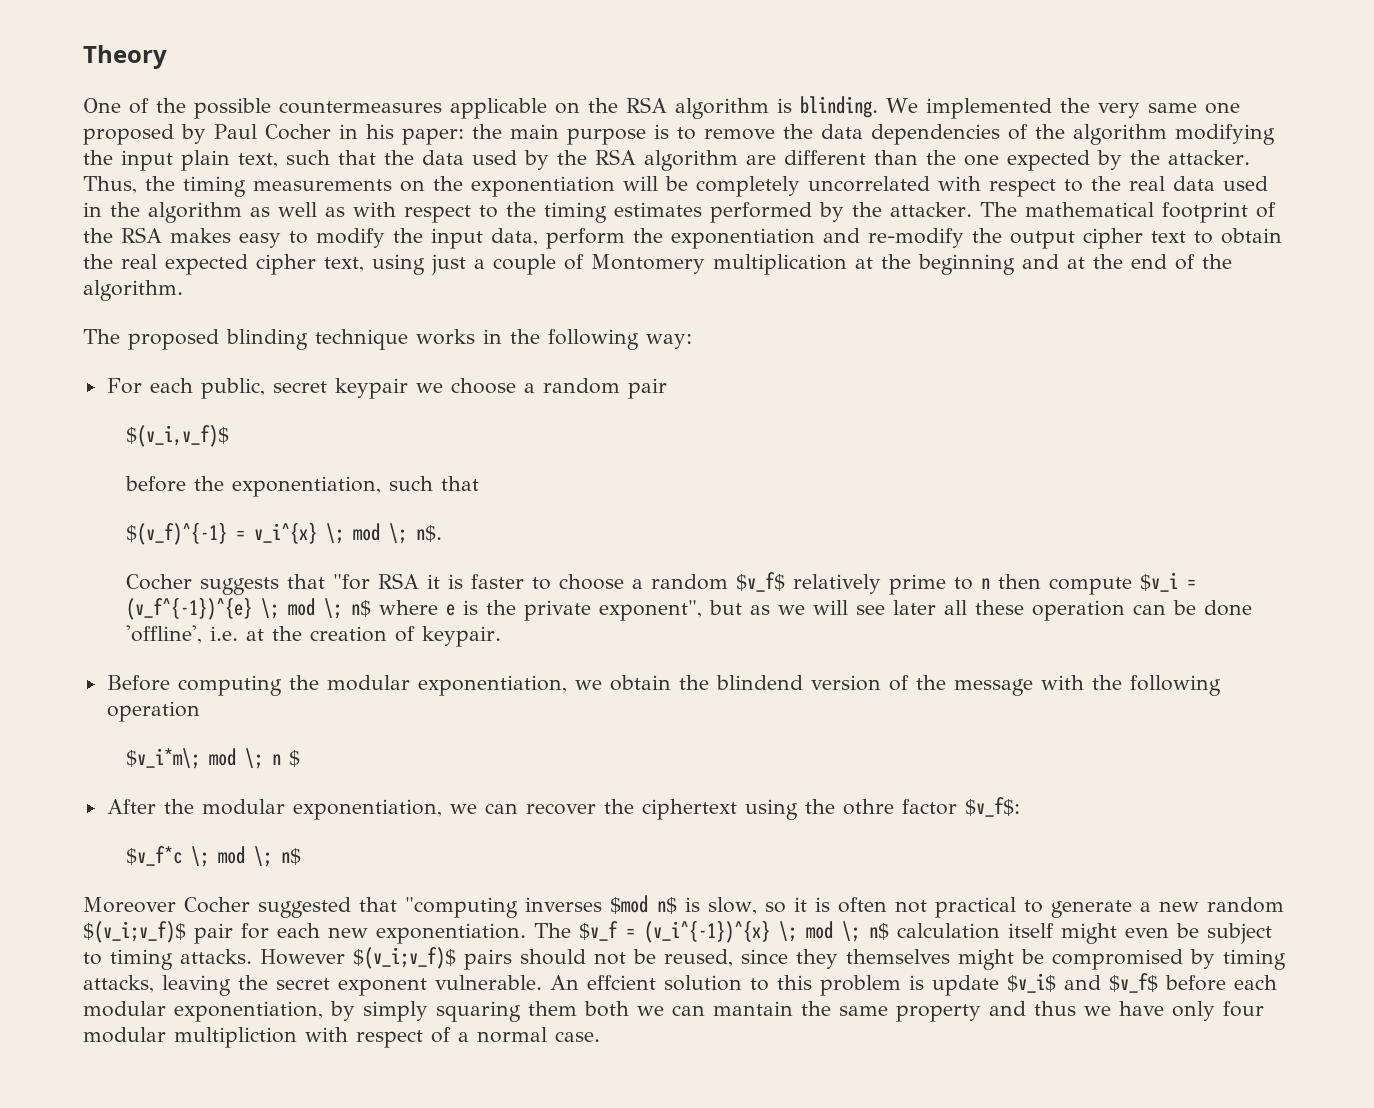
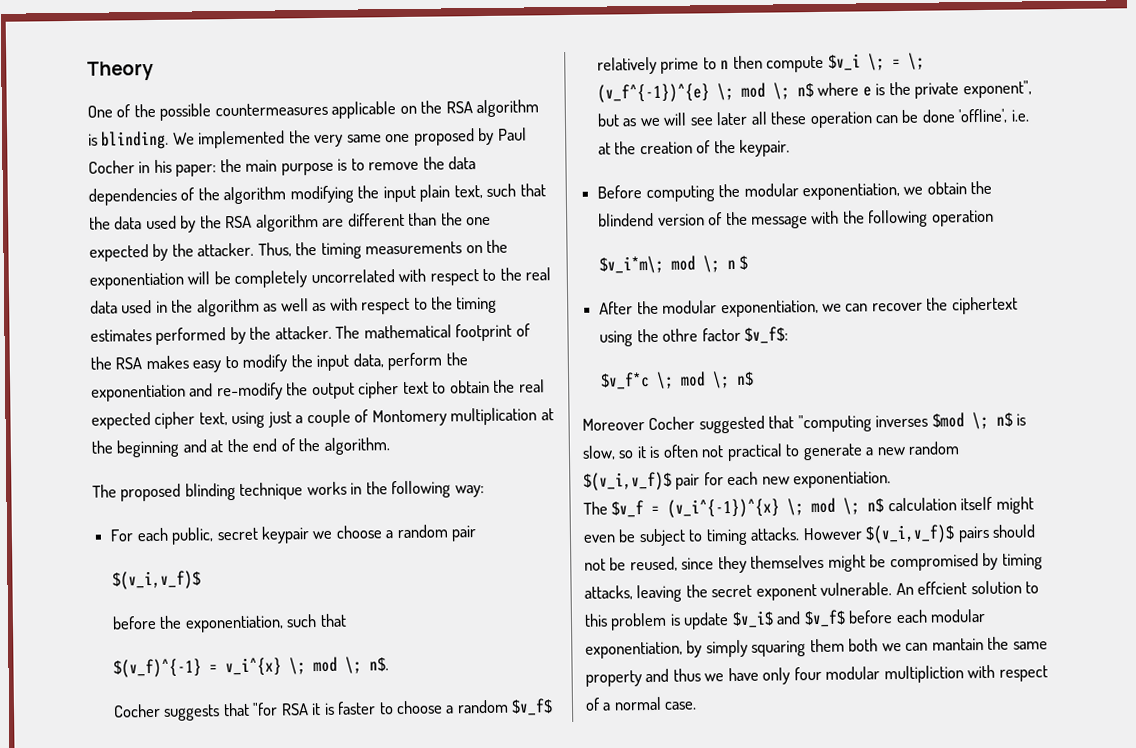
- Cocher suggests that "for RSA it is faster to choose a random $v_f$ relatively prime to n then compute $v_i = (v_f^{-1})^{e} \; mod \; n$ where e is the private exponent", but as we will see later all these operation can be done 'offline', i.e. at the creation of keypair.
+ Cocher suggests that "for RSA it is faster to choose a random $v_f$ relatively prime to n then compute $v_i \; = \; (v_f^{-1})^{e} \; mod \; n$ where e is the private exponent", but as we will see later all these operation can be done 'offline', i.e. at the creation of the keypair.
- Moreover Cocher suggested that "computing inverses $mod n$ is slow, so it is often not practical to generate a new random $(v_i;v_f)$ pair for each new exponentiation. The $v_f = (v_i^{-1})^{x} \; mod \; n$ calculation itself might even be subject to timing attacks.
+ Moreover Cocher suggested that "computing inverses $mod \; n$ is slow, so it is often not practical to generate a new random $(v_i,v_f)$ pair for each new exponentiation.
+ The $v_f = (v_i^{-1})^{x} \; mod \; n$ calculation itself might even be subject to timing attacks.
- However $(v_i;v_f)$ pairs should not be reused, since they themselves might be compromised by timing attacks, leaving the secret exponent vulnerable.
+ However $(v_i,v_f)$ pairs should not be reused, since they themselves might be compromised by timing attacks, leaving the secret exponent vulnerable.

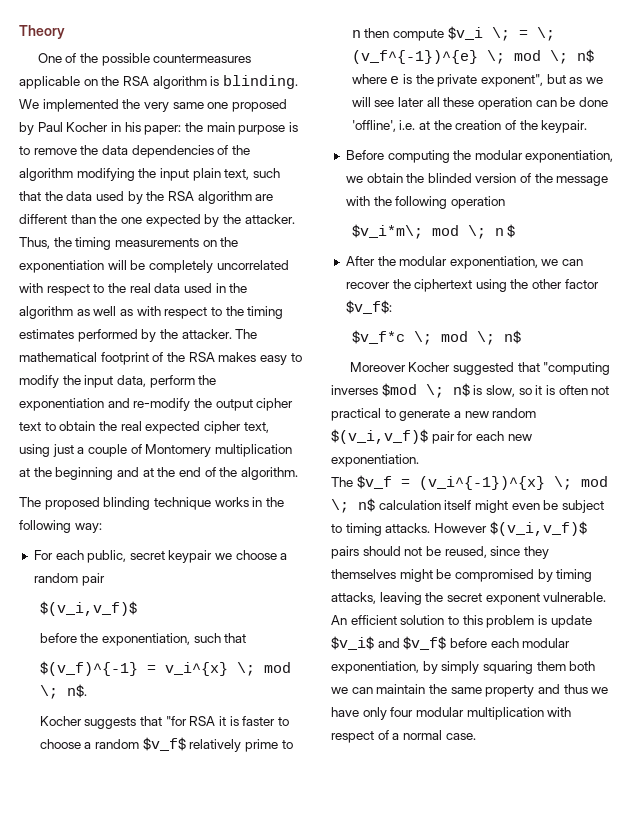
- We implemented the very same one proposed by Paul Cocher in his paper: the main purpose is to remove the data dependencies of the algorithm modifying the input plain text, such that the data used by the RSA algorithm are different than the one expected by the attacker.
+ We implemented the very same one proposed by Paul Kocher in his paper: the main purpose is to remove the data dependencies of the algorithm modifying the input plain text, such that the data used by the RSA algorithm are different than the one expected by the attacker.
- Cocher suggests that "for RSA it is faster to choose a random $v_f$ relatively prime to n then compute $v_i \; = \; (v_f^{-1})^{e} \; mod \; n$ where e is the private exponent", but as we will see later all these operation can be done 'offline', i.e. at the creation of the keypair.
+ Kocher suggests that "for RSA it is faster to choose a random $v_f$ relatively prime to n then compute $v_i \; = \; (v_f^{-1})^{e} \; mod \; n$ where e is the private exponent", but as we will see later all these operation can be done 'offline', i.e. at the creation of the keypair.
- Before computing the modular exponentiation, we obtain the blindend version of the message with the following operation
+ Before computing the modular exponentiation, we obtain the blinded version of the message with the following operation
- After the modular exponentiation, we can recover the ciphertext using the othre factor $v_f$:
+ After the modular exponentiation, we can recover the ciphertext using the other factor $v_f$:
- Moreover Cocher suggested that "computing inverses $mod \; n$ is slow, so it is often not practical to generate a new random $(v_i,v_f)$ pair for each new exponentiation.
+ Moreover Kocher suggested that "computing inverses $mod \; n$ is slow, so it is often not practical to generate a new random $(v_i,v_f)$ pair for each new exponentiation.
- An effcient solution to this problem is update $v_i$ and $v_f$ before each modular exponentiation, by simply squaring them both we can mantain the same property and thus we have only four modular multipliction with respect of a normal case.
+ An efficient solution to this problem is update $v_i$ and $v_f$ before each modular exponentiation, by simply squaring them both we can maintain the same property and thus we have only four modular multiplication with respect of a normal case.

